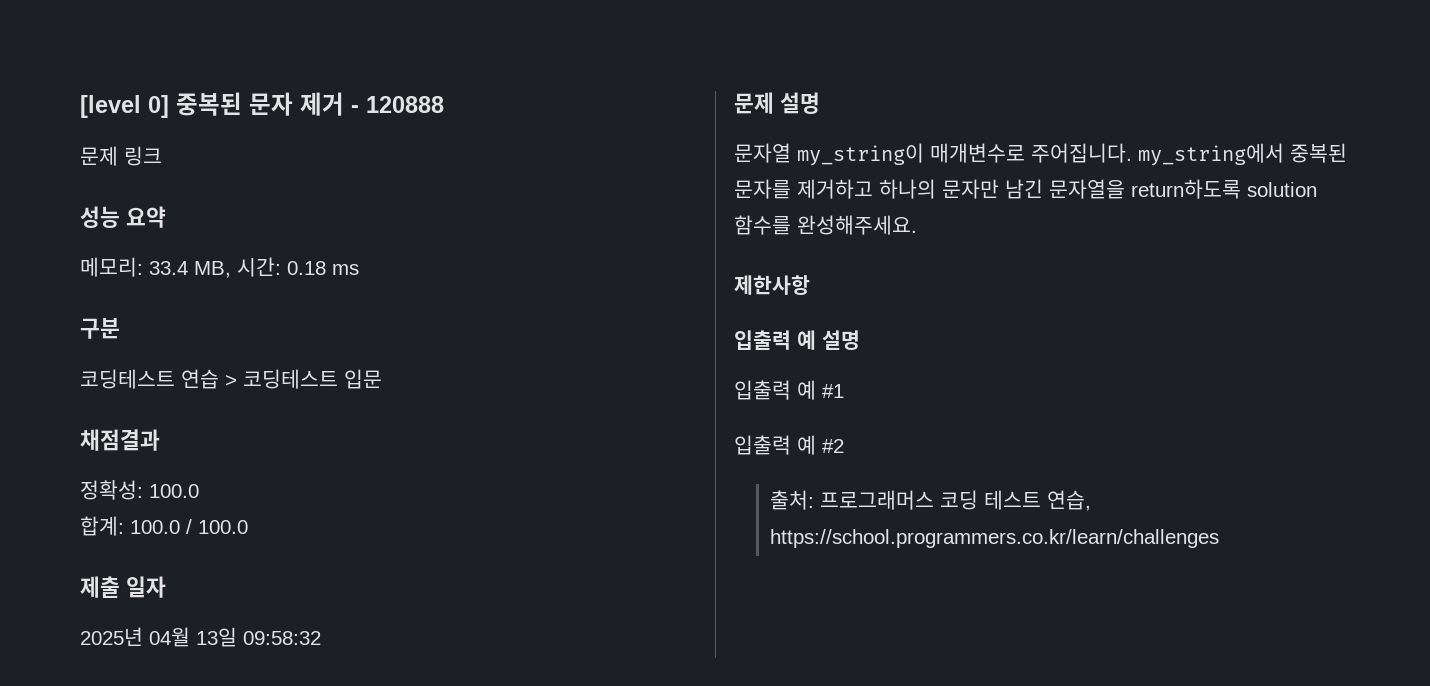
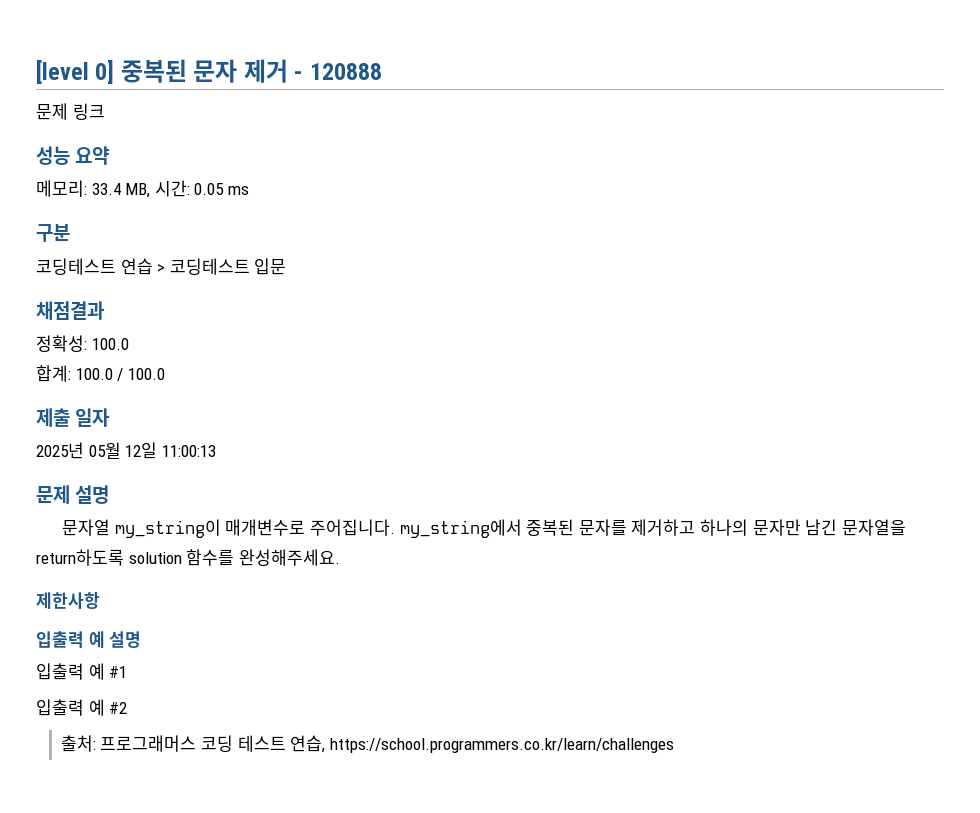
- 메모리: 33.4 MB, 시간: 0.18 ms
+ 메모리: 33.4 MB, 시간: 0.05 ms
- 2025년 04월 13일 09:58:32
+ 2025년 05월 12일 11:00:13

